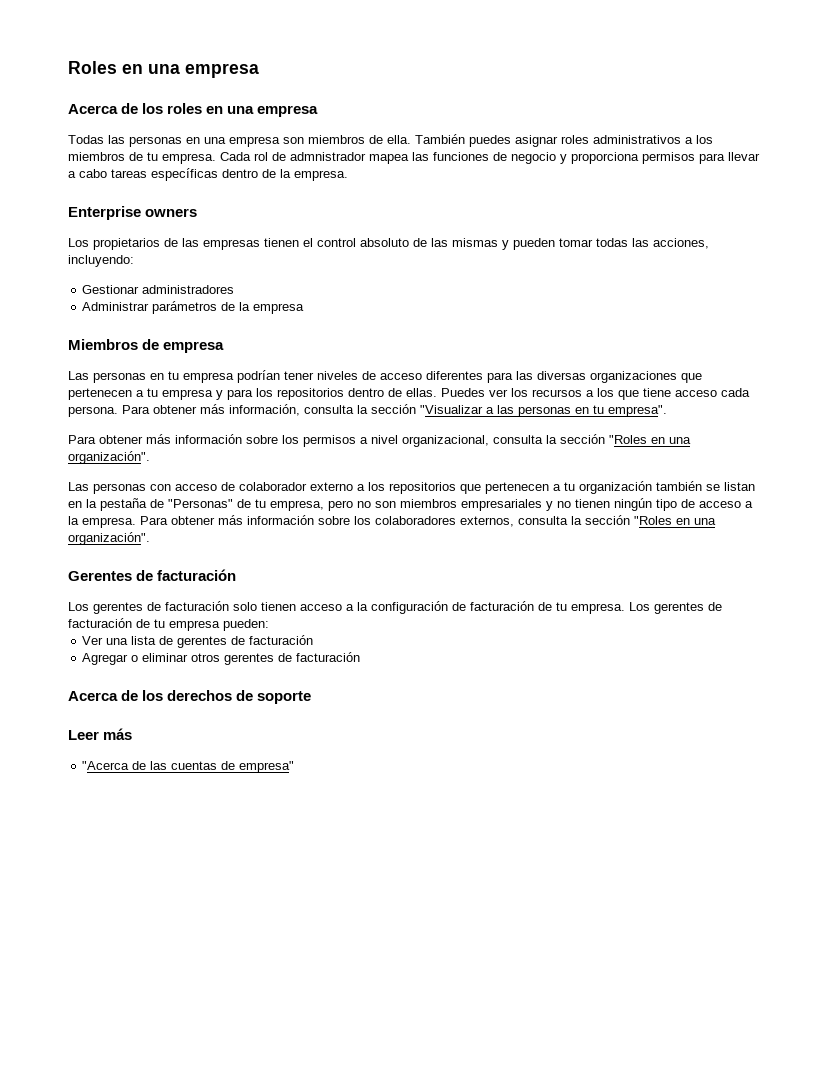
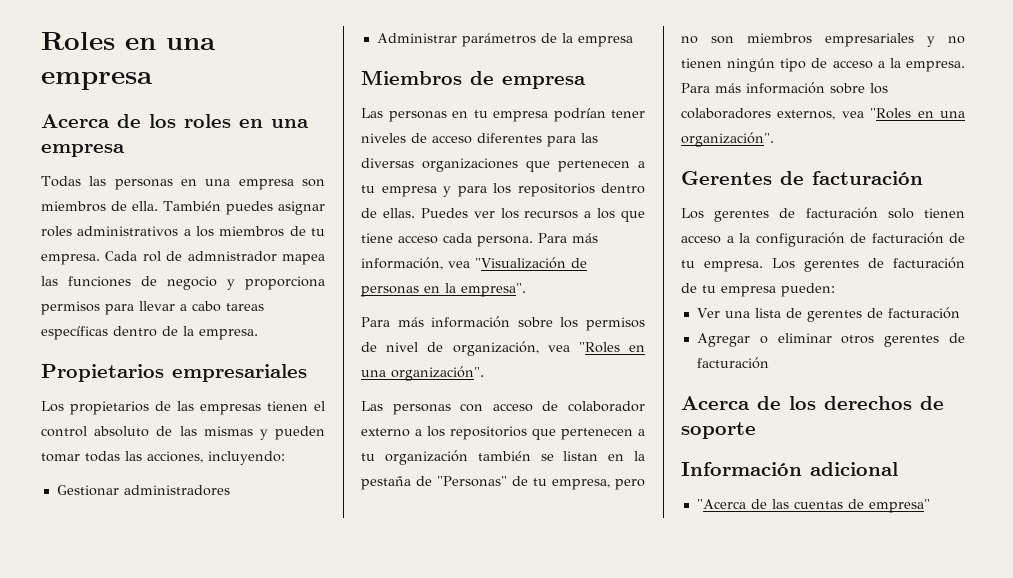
- Enterprise owners
+ Propietarios empresariales
- Para obtener más información, consulta la sección "Visualizar a las personas en tu empresa".
+ Para más información, vea "Visualización de personas en la empresa".
- Para obtener más información sobre los permisos a nivel organizacional, consulta la sección "Roles en una organización".
+ Para más información sobre los permisos de nivel de organización, vea "Roles en una organización".
- Para obtener más información sobre los colaboradores externos, consulta la sección "Roles en una organización".
+ Para más información sobre los colaboradores externos, vea "Roles en una organización".
- Leer más
+ Información adicional

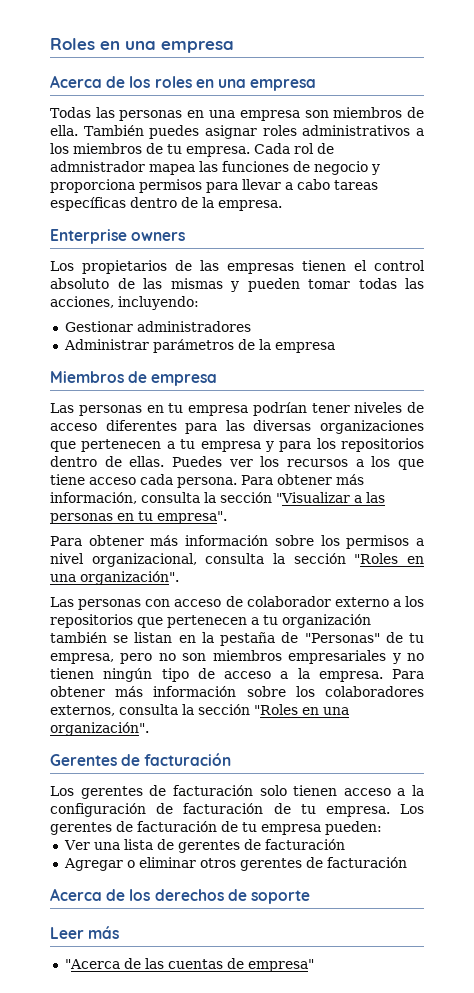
- Propietarios empresariales
+ Enterprise owners
- Para más información, vea "Visualización de personas en la empresa".
+ Para obtener más información, consulta la sección "Visualizar a las personas en tu empresa".
- Para más información sobre los permisos de nivel de organización, vea "Roles en una organización".
+ Para obtener más información sobre los permisos a nivel organizacional, consulta la sección "Roles en una organización".
- Para más información sobre los colaboradores externos, vea "Roles en una organización".
+ Para obtener más información sobre los colaboradores externos, consulta la sección "Roles en una organización".
- Información adicional
+ Leer más

